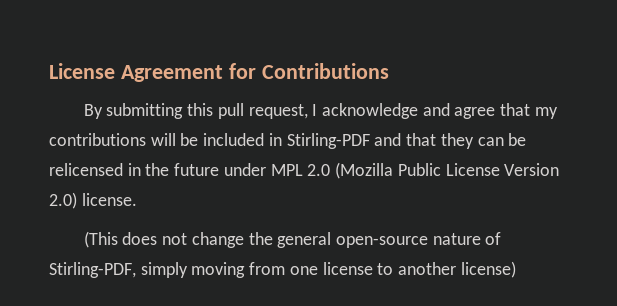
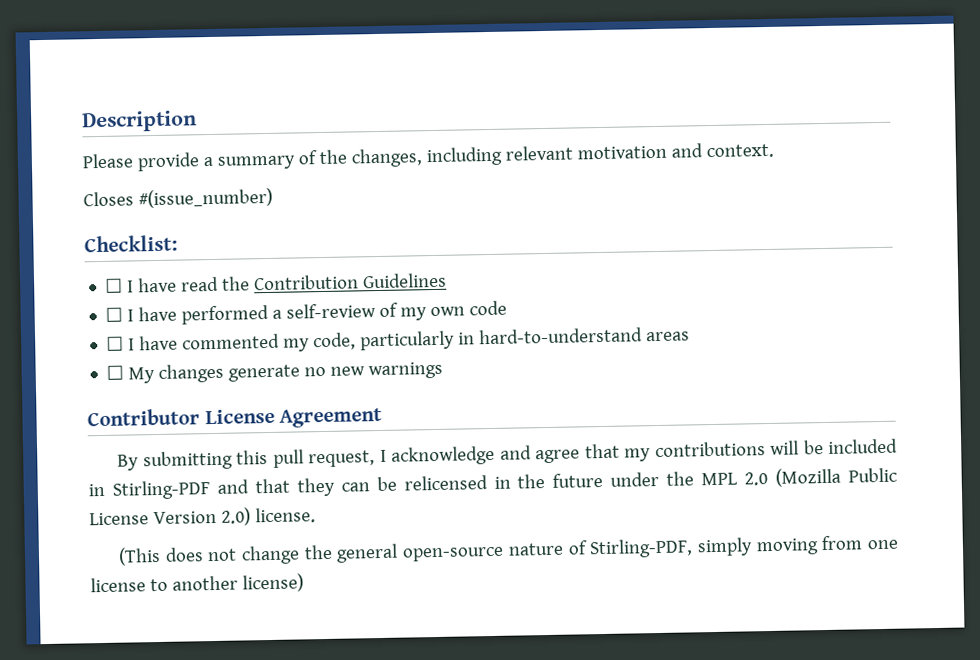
- License Agreement for Contributions
+ Description
+ Please provide a summary of the changes, including relevant motivation and context.
+ Closes #(issue_number)
+ Checklist:
+ ☐ I have read the Contribution Guidelines
+ ☐ I have performed a self-review of my own code
+ ☐ I have commented my code, particularly in hard-to-understand areas
+ ☐ My changes generate no new warnings
+ Contributor License Agreement
- By submitting this pull request, I acknowledge and agree that my contributions will be included in Stirling-PDF and that they can be relicensed in the future under MPL 2.0 (Mozilla Public License Version 2.0) license.
+ By submitting this pull request, I acknowledge and agree that my contributions will be included in Stirling-PDF and that they can be relicensed in the future under the MPL 2.0 (Mozilla Public License Version 2.0) license.

